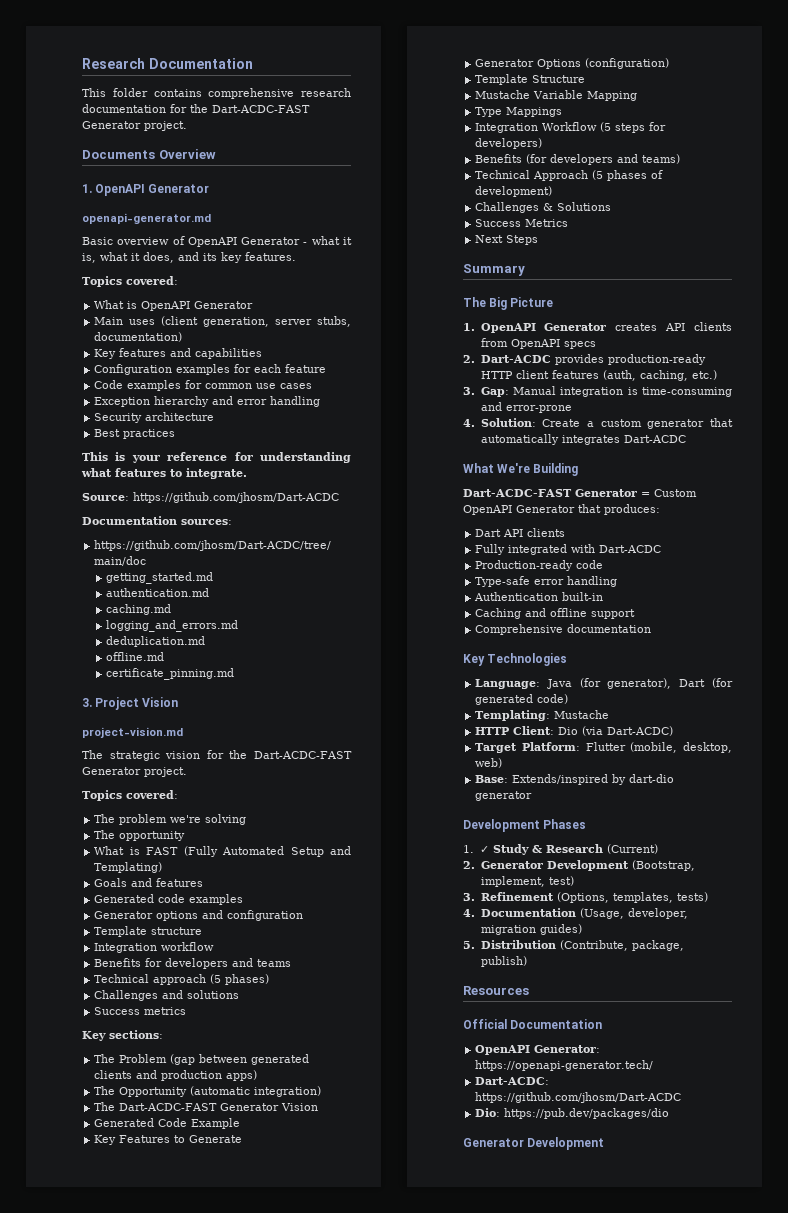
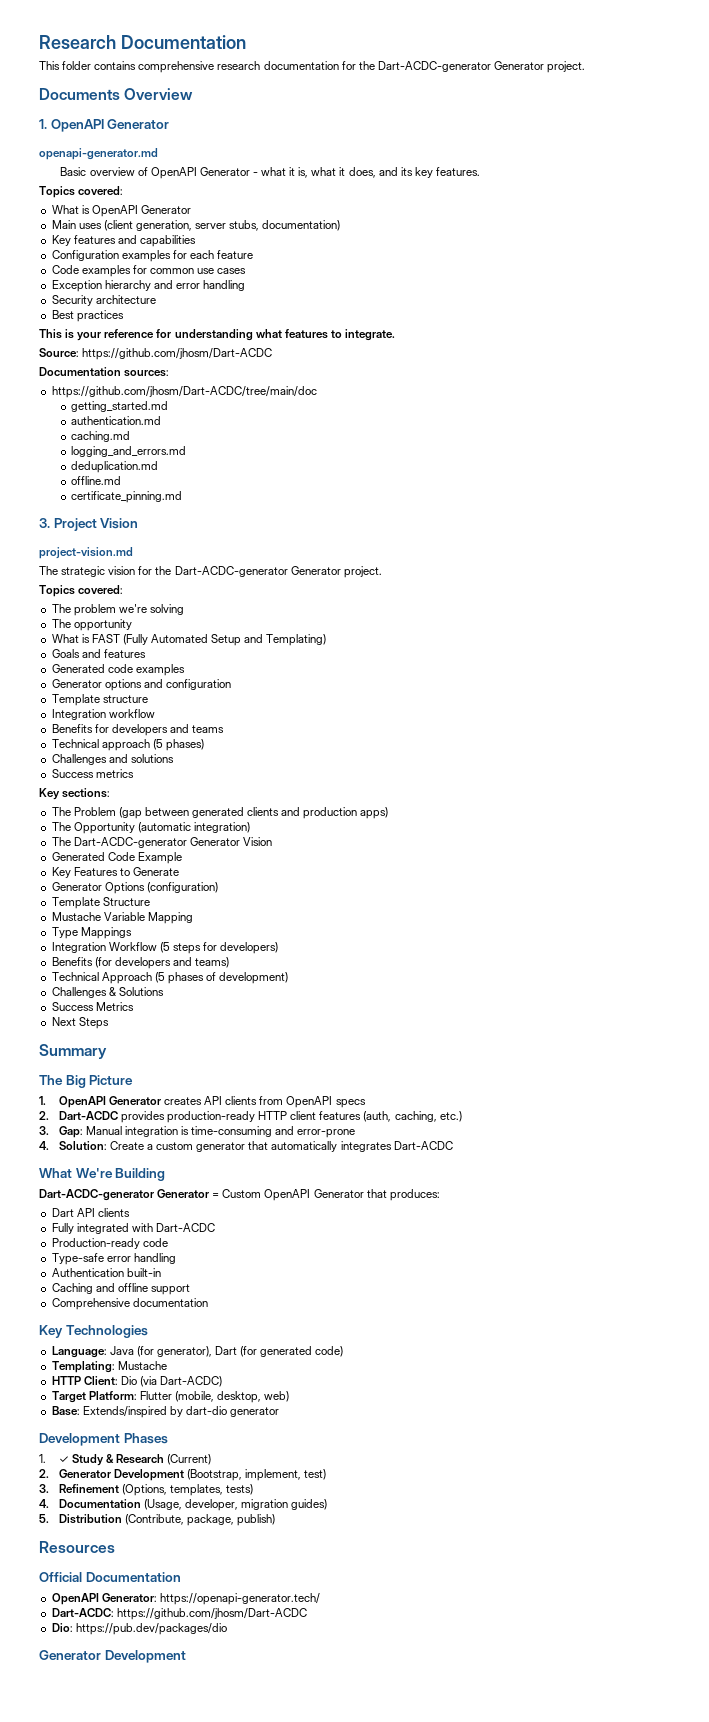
- This folder contains comprehensive research documentation for the Dart-ACDC-FAST Generator project.
+ This folder contains comprehensive research documentation for the Dart-ACDC-generator Generator project.
- The strategic vision for the Dart-ACDC-FAST Generator project.
+ The strategic vision for the Dart-ACDC-generator Generator project.
- The Dart-ACDC-FAST Generator Vision
+ The Dart-ACDC-generator Generator Vision
- Dart-ACDC-FAST Generator = Custom OpenAPI Generator that produces:
+ Dart-ACDC-generator Generator = Custom OpenAPI Generator that produces:

